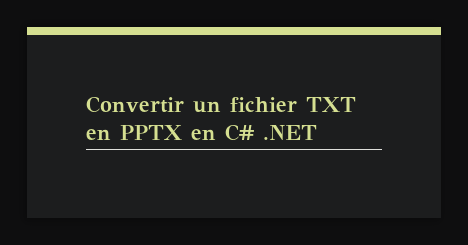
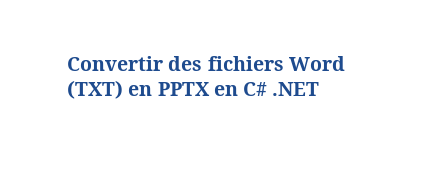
- Convertir un fichier TXT en PPTX en C# .NET
+ Convertir des fichiers Word (TXT) en PPTX en C# .NET

